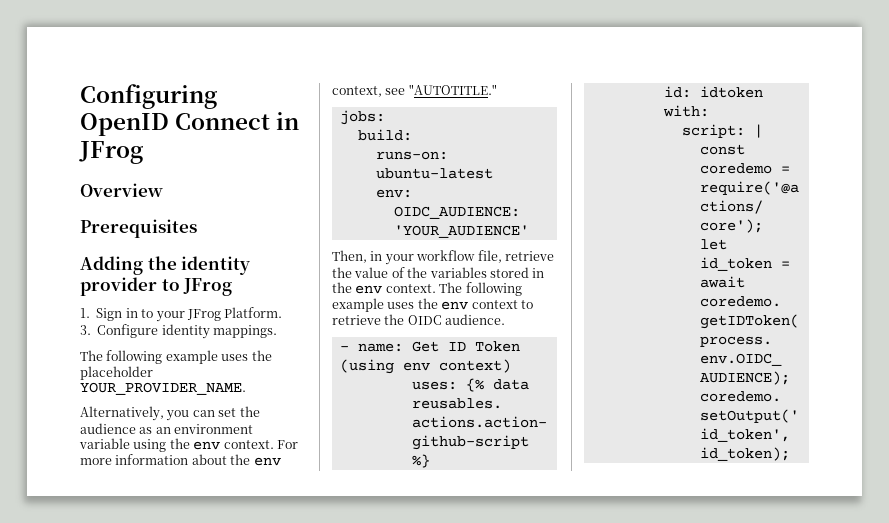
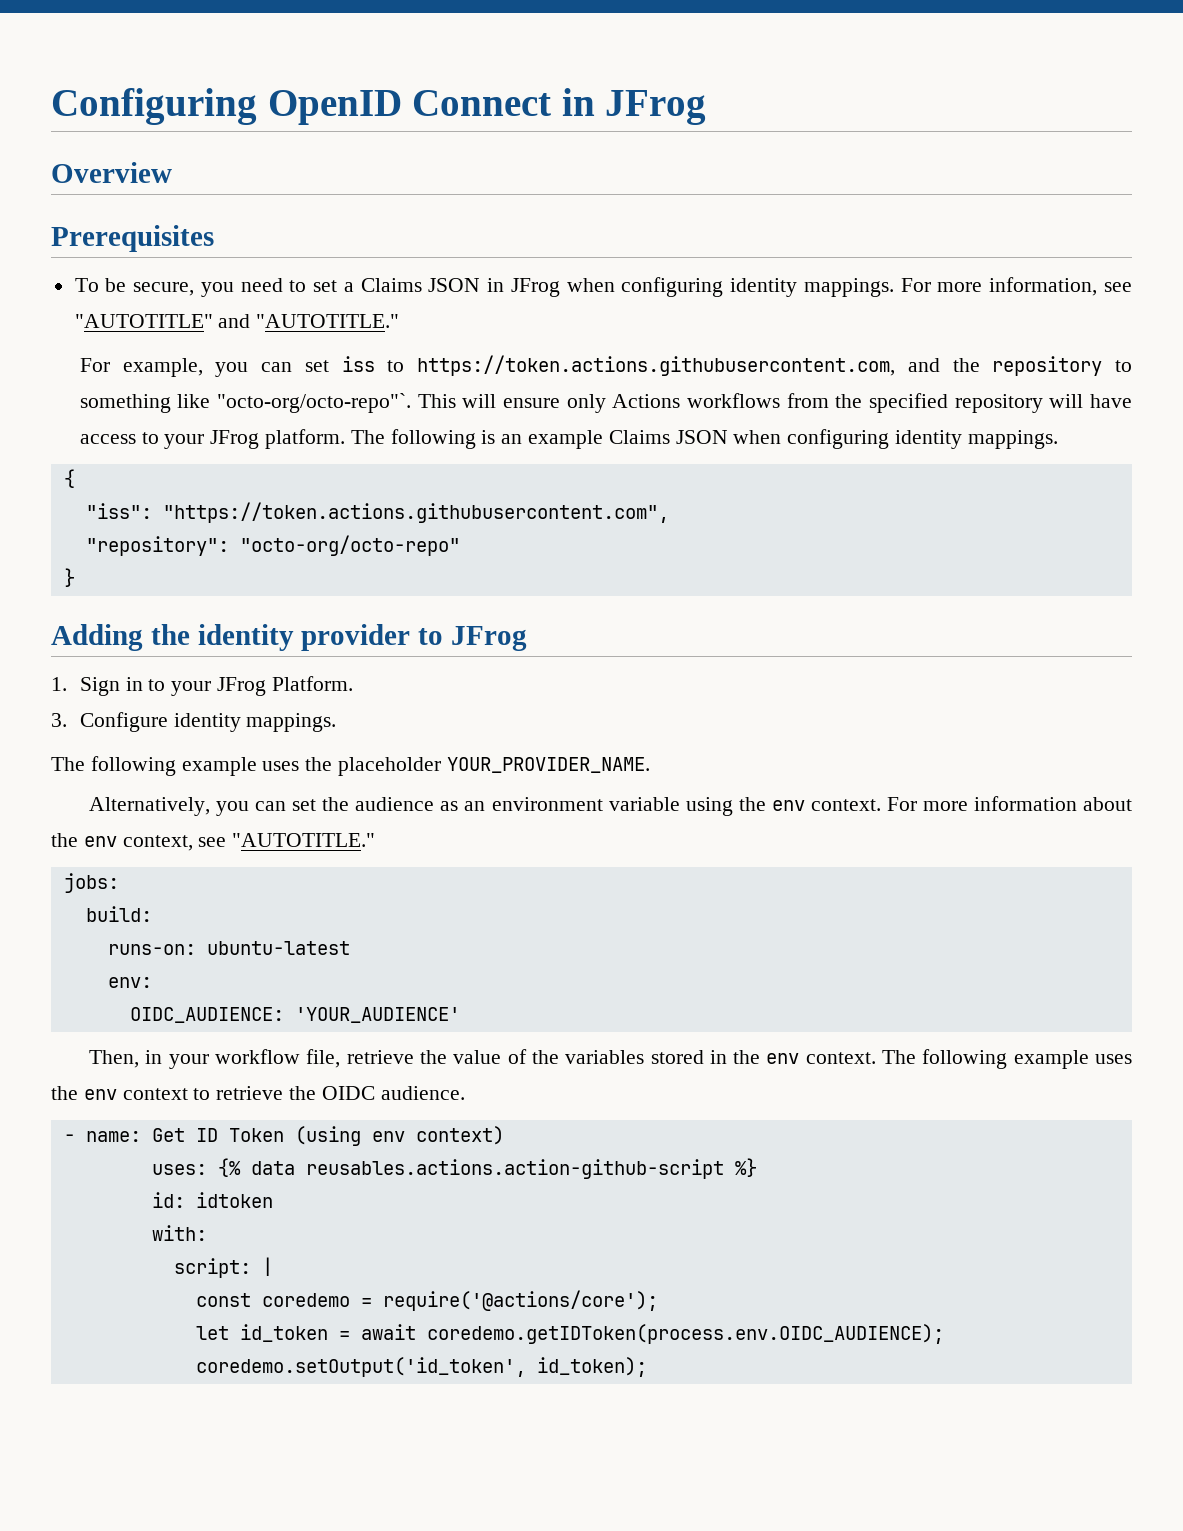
+ To be secure, you need to set a Claims JSON in JFrog when configuring identity mappings. For more information, see "AUTOTITLE" and "AUTOTITLE."
+ For example, you can set iss to https://token.actions.githubusercontent.com, and the repository to something like "octo-org/octo-repo"`. This will ensure only Actions workflows from the specified repository will have access to your JFrog platform. The following is an example Claims JSON when configuring identity mappings.
+ {
+ "iss": "https://token.actions.githubusercontent.com",
+ "repository": "octo-org/octo-repo"
+ }

